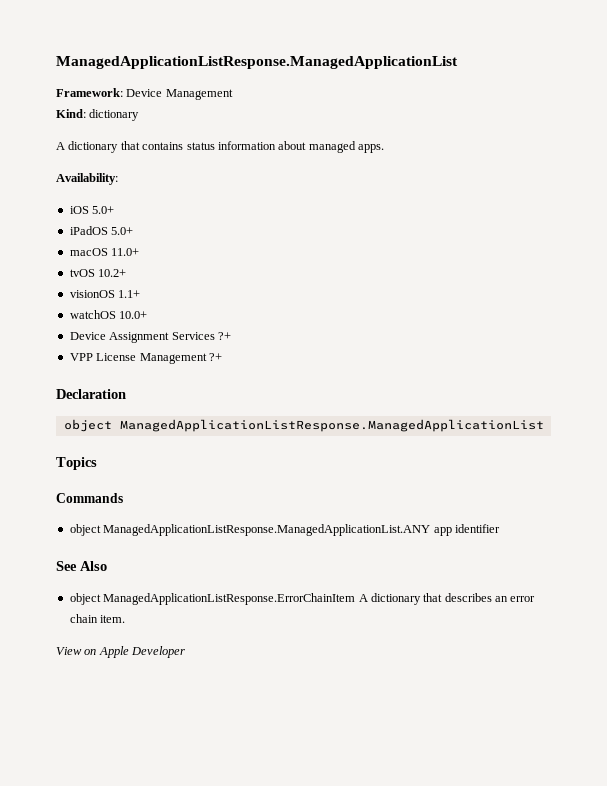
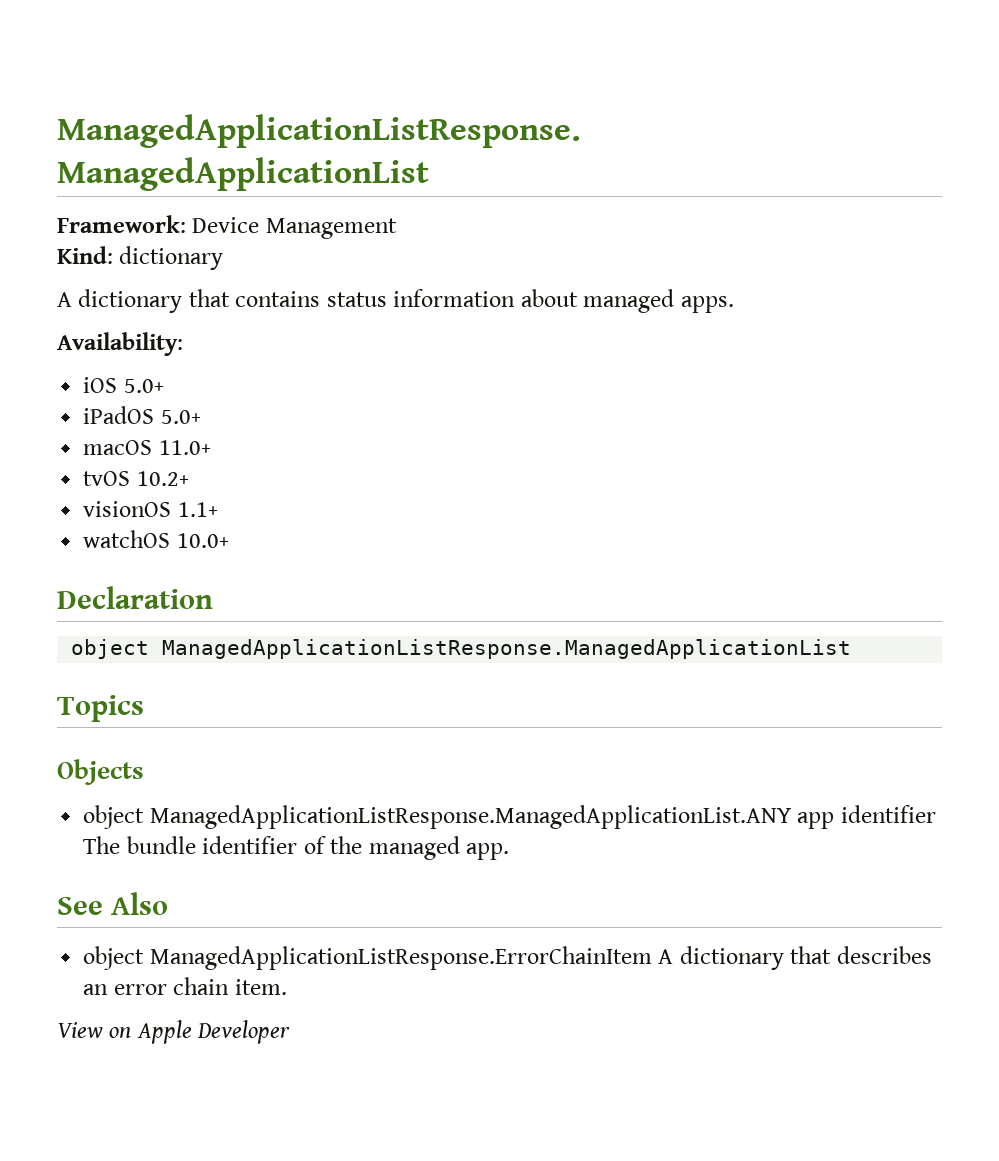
- Device Assignment Services ?+
- VPP License Management ?+
- Commands
+ Objects
- object ManagedApplicationListResponse.ManagedApplicationList.ANY app identifier
+ object ManagedApplicationListResponse.ManagedApplicationList.ANY app identifier The bundle identifier of the managed app.

